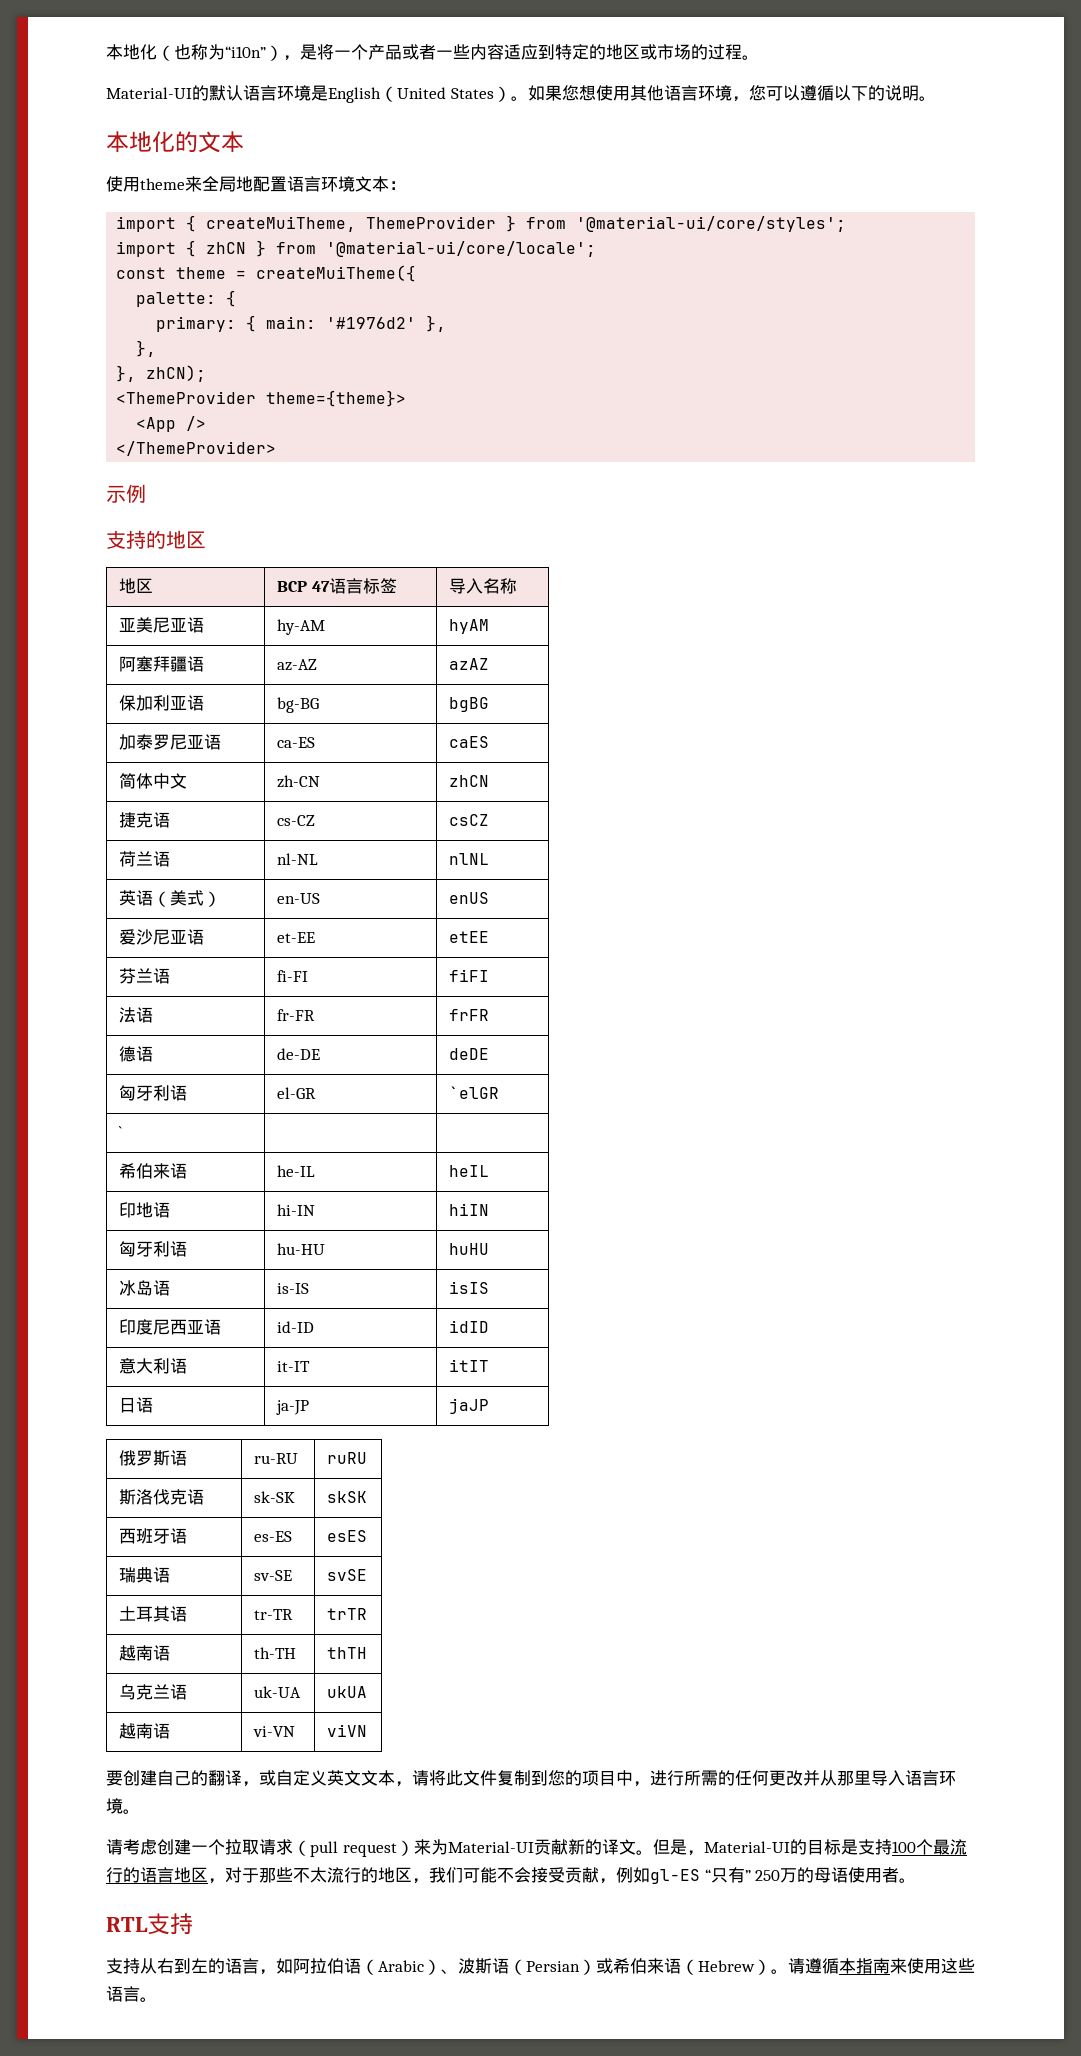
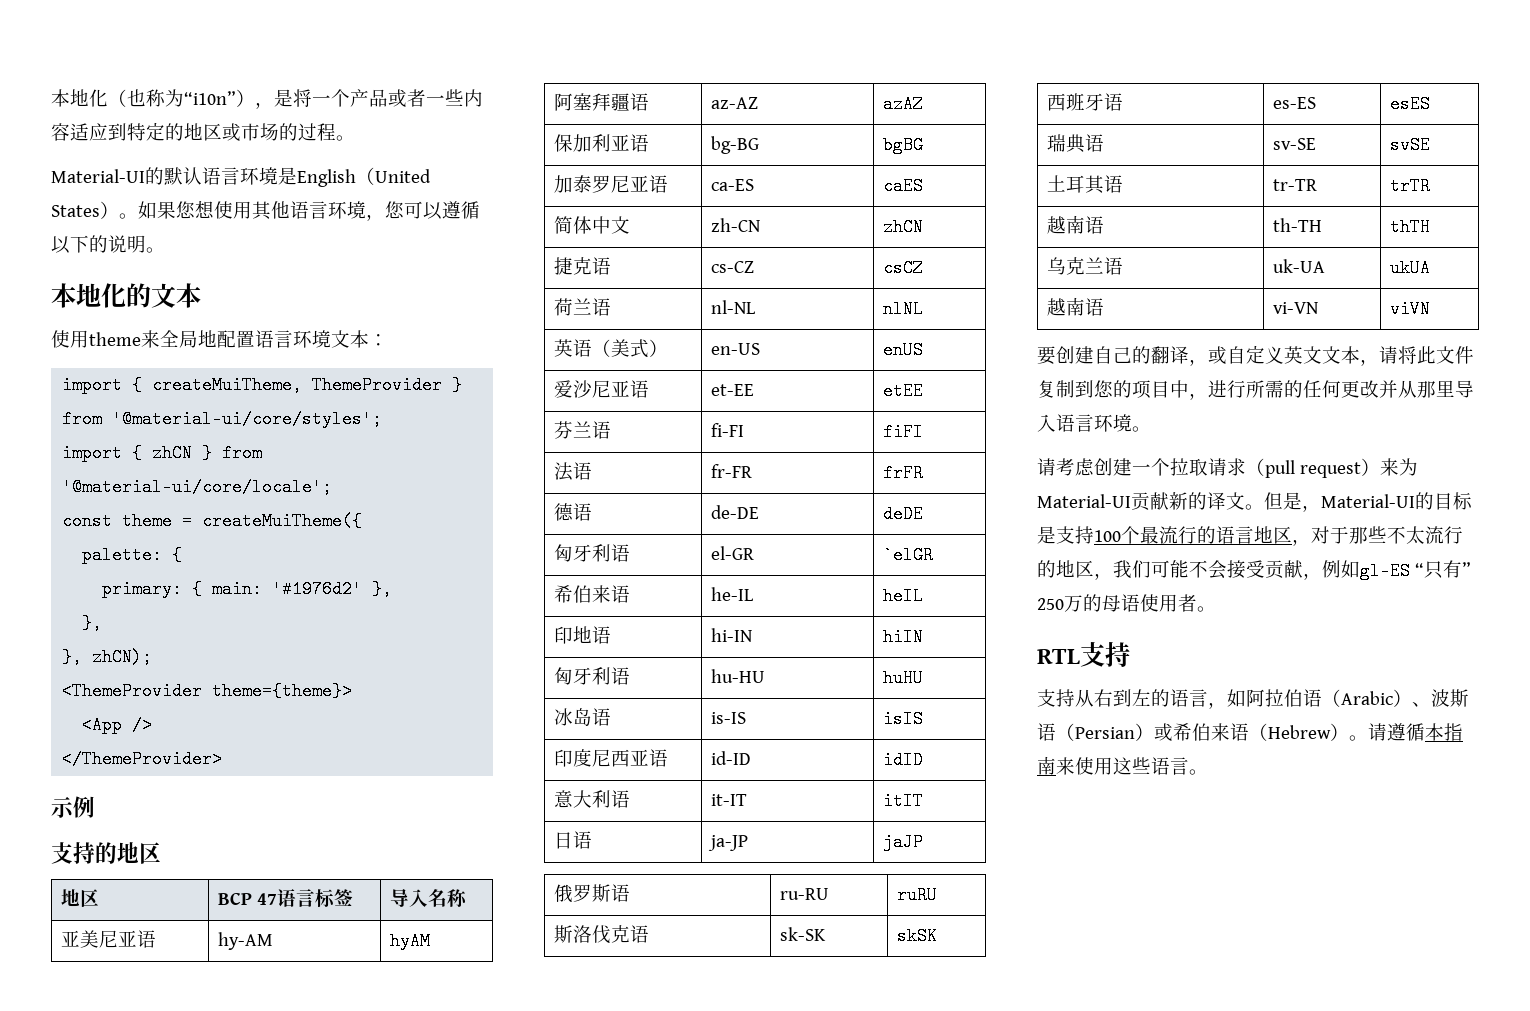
- ` | |

